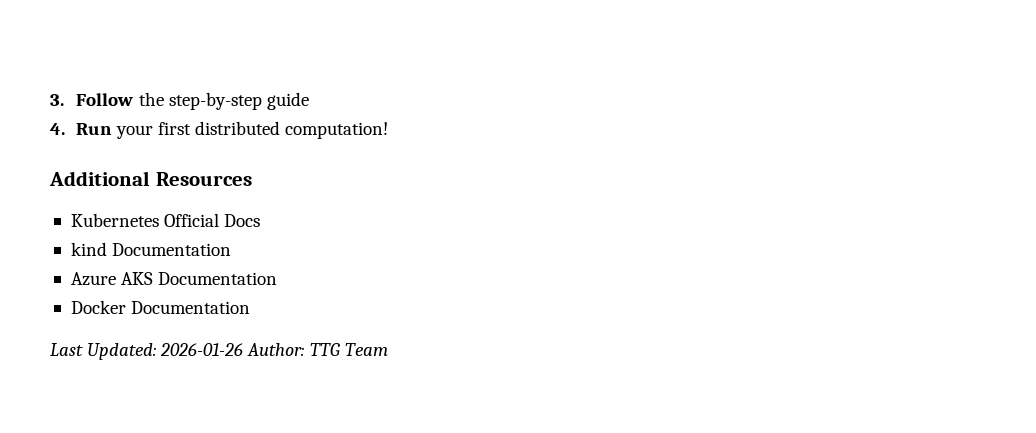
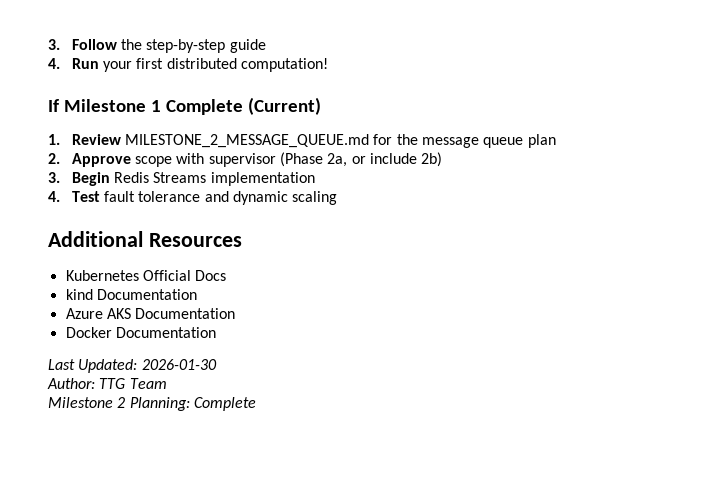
+ If Milestone 1 Complete (Current)
+ 1. Review MILESTONE_2_MESSAGE_QUEUE.md for the message queue plan
+ 2. Approve scope with supervisor (Phase 2a, or include 2b)
+ 3. Begin Redis Streams implementation
+ 4. Test fault tolerance and dynamic scaling
- Last Updated: 2026-01-26 Author: TTG Team
+ Last Updated: 2026-01-30
+ Author: TTG Team
+ Milestone 2 Planning: Complete

